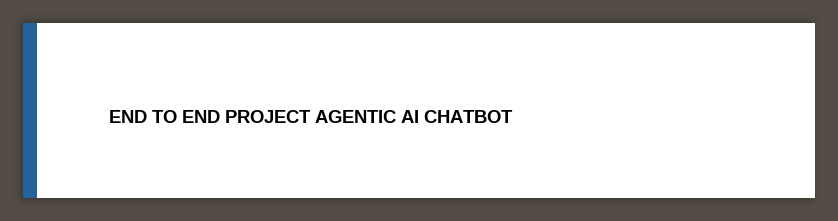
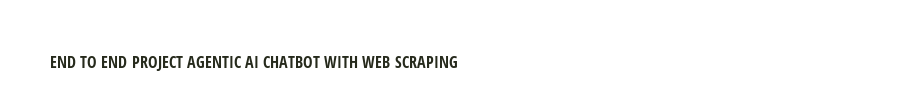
- END TO END PROJECT AGENTIC AI CHATBOT
+ END TO END PROJECT AGENTIC AI CHATBOT WITH WEB SCRAPING

